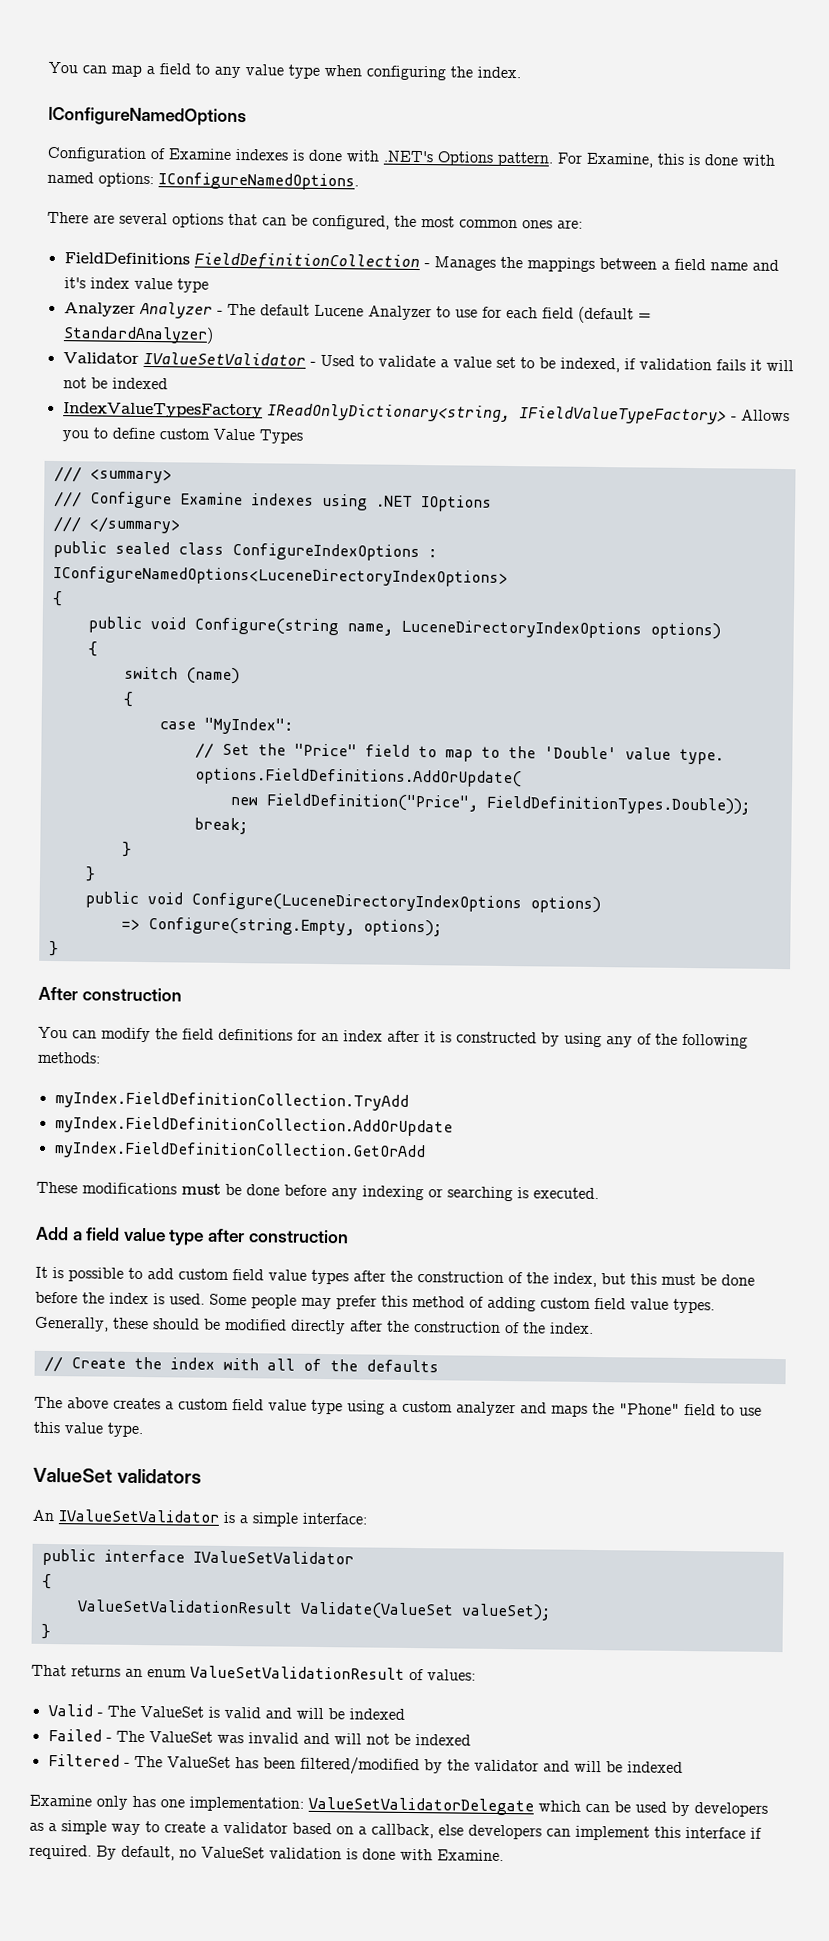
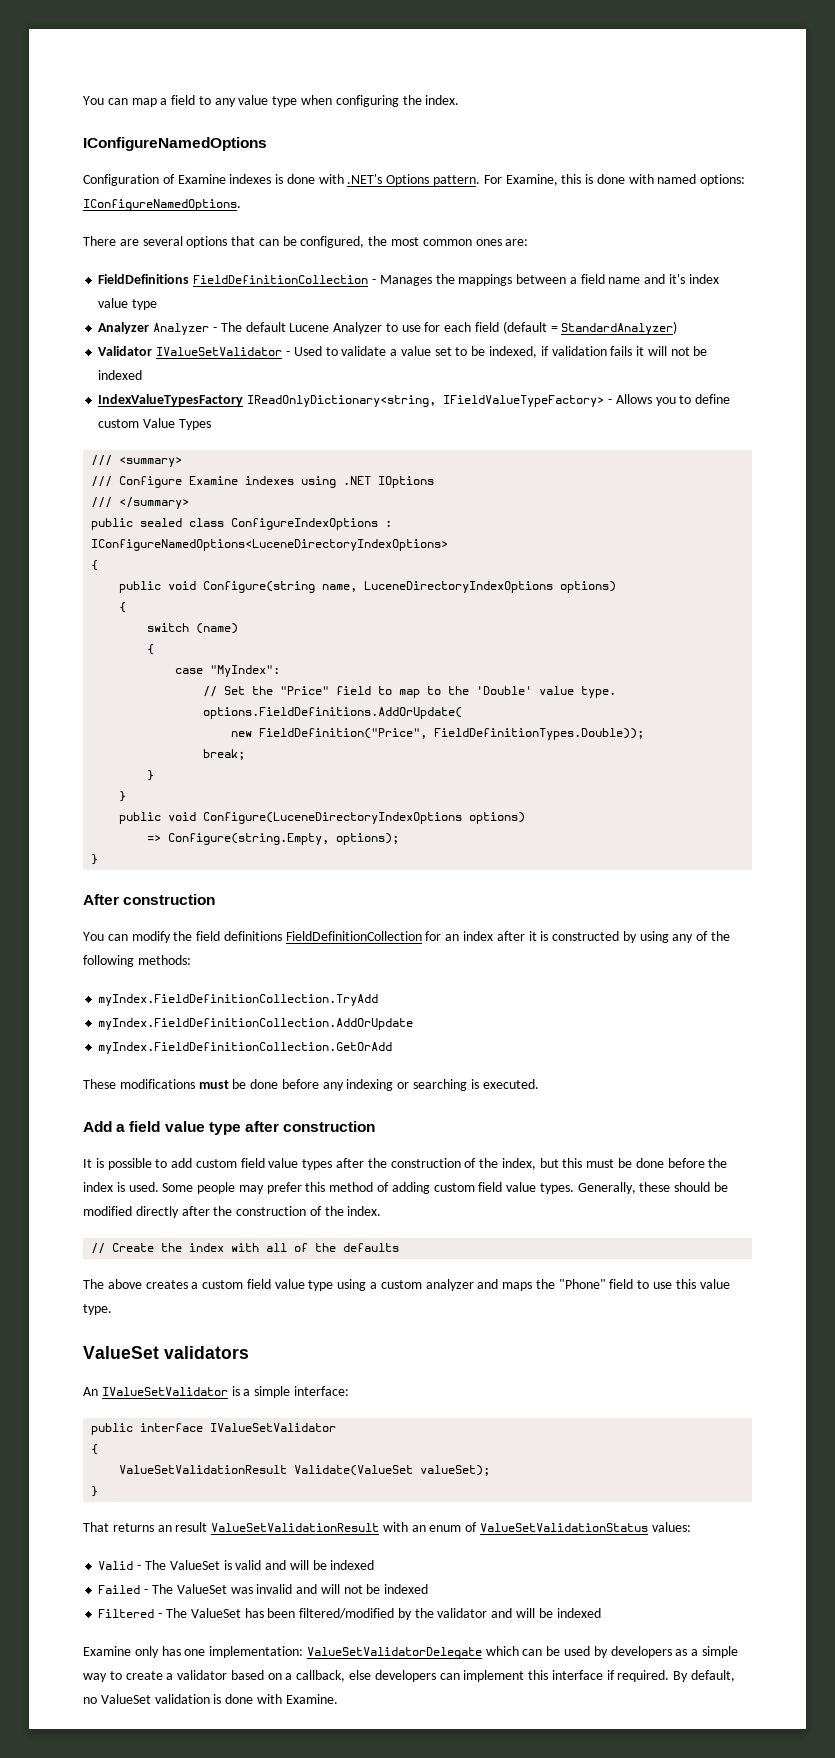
- You can modify the field definitions for an index after it is constructed by using any of the following methods:
+ You can modify the field definitions FieldDefinitionCollection for an index after it is constructed by using any of the following methods:
- That returns an enum ValueSetValidationResult of values:
+ That returns an result ValueSetValidationResult with an enum of ValueSetValidationStatus values:

